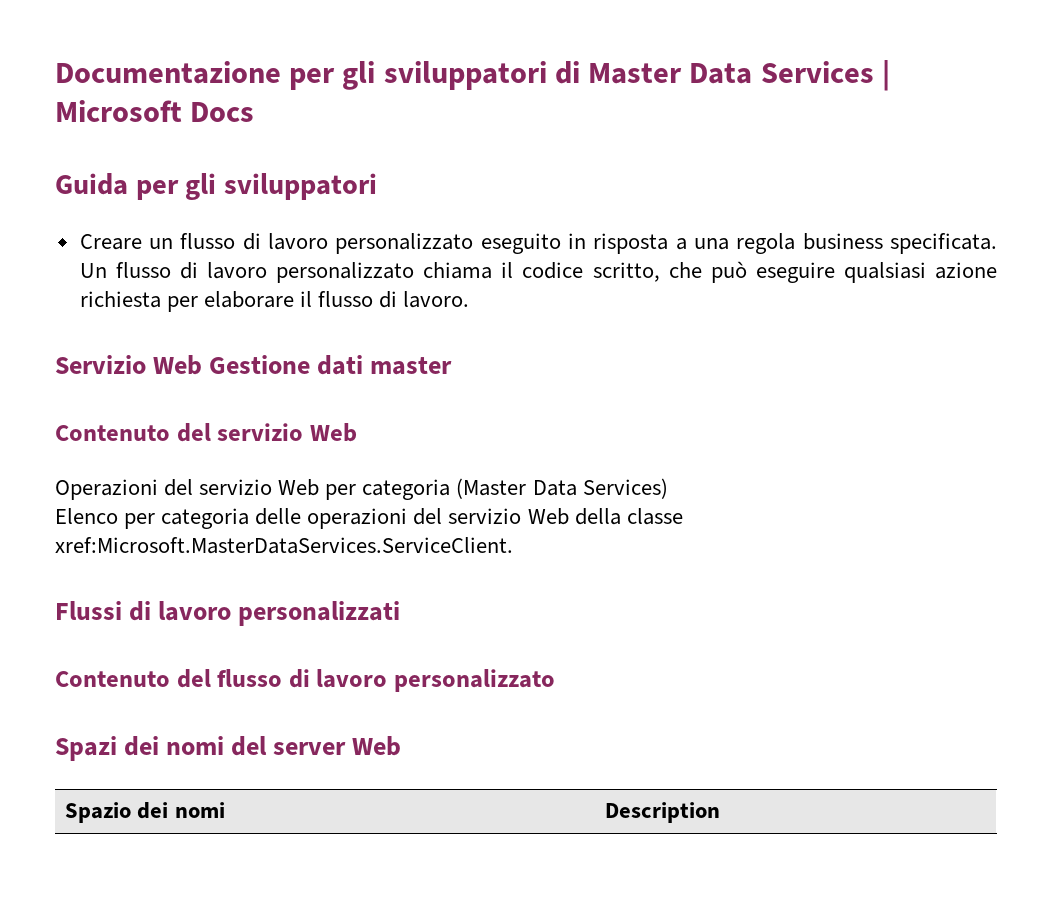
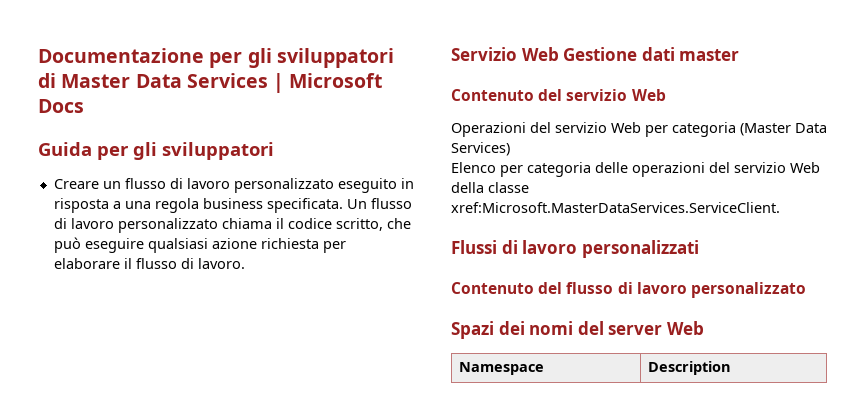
- Spazio dei nomi | Description
+ Namespace | Description

